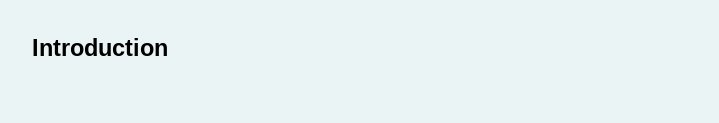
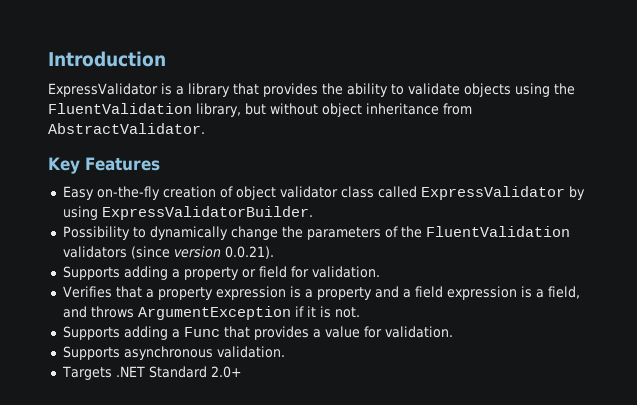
+ ExpressValidator is a library that provides the ability to validate objects using the FluentValidation library, but without object inheritance from AbstractValidator.
+ Key Features
+ Easy on-the-fly creation of object validator class called ExpressValidator by using ExpressValidatorBuilder.
+ Possibility to dynamically change the parameters of the FluentValidation validators (since version 0.0.21).
+ Supports adding a property or field for validation.
+ Verifies that a property expression is a property and a field expression is a field, and throws ArgumentException if it is not.
+ Supports adding a Func that provides a value for validation.
+ Supports asynchronous validation.
+ Targets .NET Standard 2.0+

